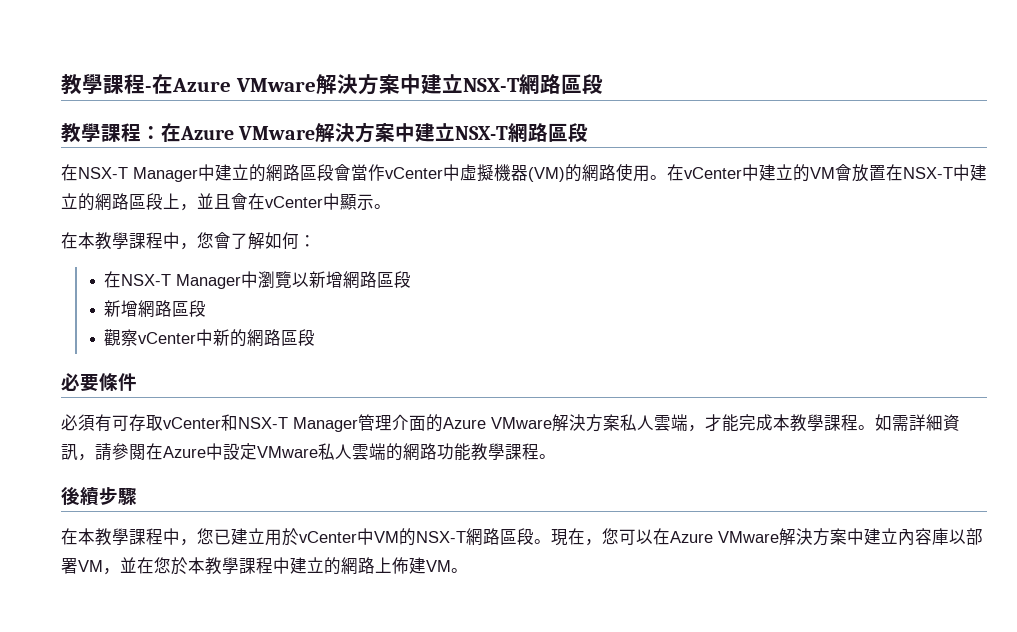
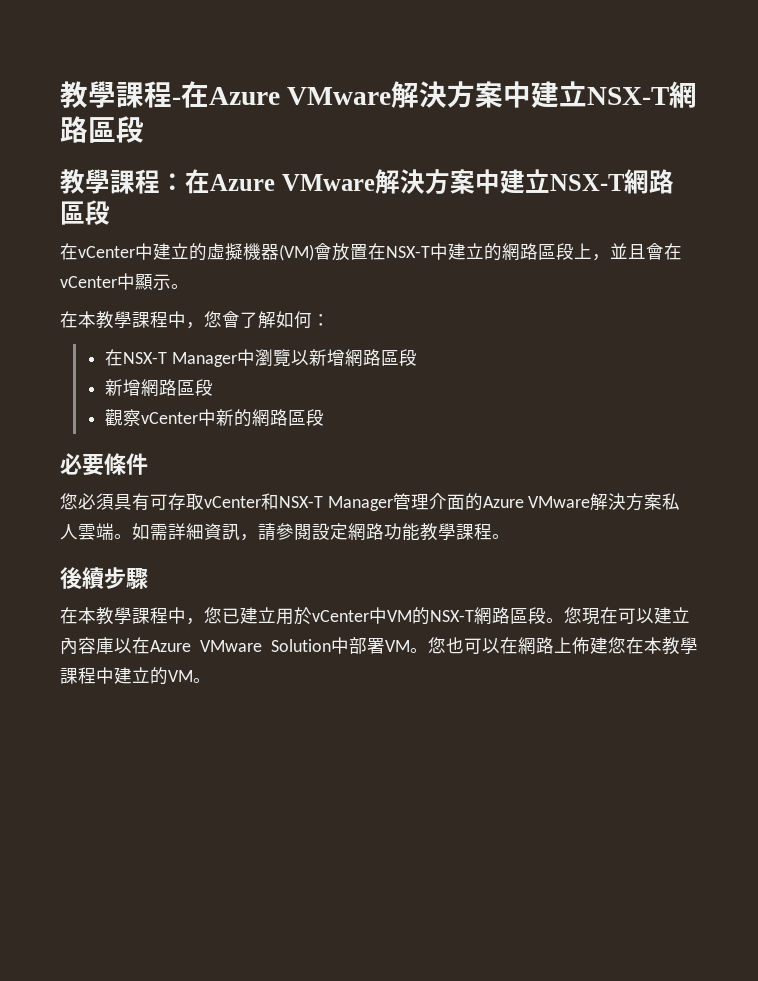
- 在NSX-T Manager中建立的網路區段會當作vCenter中虛擬機器(VM)的網路使用。在vCenter中建立的VM會放置在NSX-T中建立的網路區段上，並且會在vCenter中顯示。
+ 在vCenter中建立的虛擬機器(VM)會放置在NSX-T中建立的網路區段上，並且會在vCenter中顯示。
- 必須有可存取vCenter和NSX-T Manager管理介面的Azure VMware解決方案私人雲端，才能完成本教學課程。
+ 您必須具有可存取vCenter和NSX-T Manager管理介面的Azure VMware解決方案私人雲端。
- 如需詳細資訊，請參閱在Azure中設定VMware私人雲端的網路功能教學課程。
+ 如需詳細資訊，請參閱設定網路功能教學課程。
- 現在，您可以在Azure VMware解決方案中建立內容庫以部署VM，並在您於本教學課程中建立的網路上佈建VM。
+ 您現在可以建立內容庫以在Azure VMware Solution中部署VM。您也可以在網路上佈建您在本教學課程中建立的VM。

